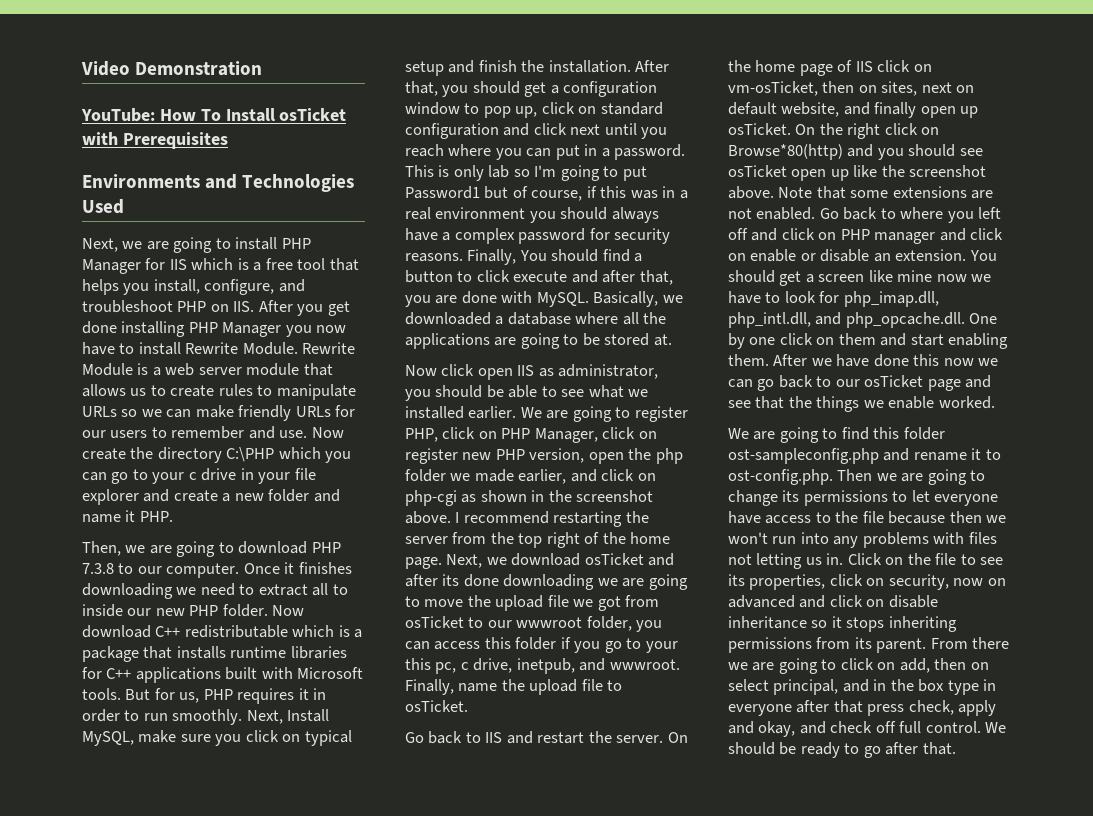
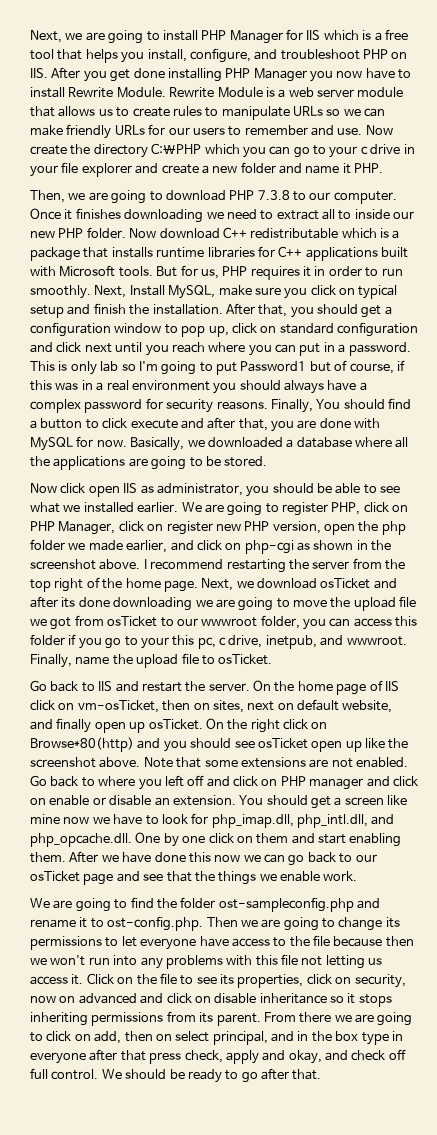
- Video Demonstration
- YouTube: How To Install osTicket with Prerequisites
- Environments and Technologies Used
- Finally, You should find a button to click execute and after that, you are done with MySQL.
+ Finally, You should find a button to click execute and after that, you are done with MySQL for now.
- Basically, we downloaded a database where all the applications are going to be stored at.
+ Basically, we downloaded a database where all the applications are going to be stored.
- After we have done this now we can go back to our osTicket page and see that the things we enable worked.
+ After we have done this now we can go back to our osTicket page and see that the things we enable work.
- We are going to find this folder ost-sampleconfig.php and rename it to ost-config.php. Then we are going to change its permissions to let everyone have access to the file because then we won't run into any problems with files not letting us in.
+ We are going to find the folder ost-sampleconfig.php and rename it to ost-config.php. Then we are going to change its permissions to let everyone have access to the file because then we won't run into any problems with this file not letting us access it.

